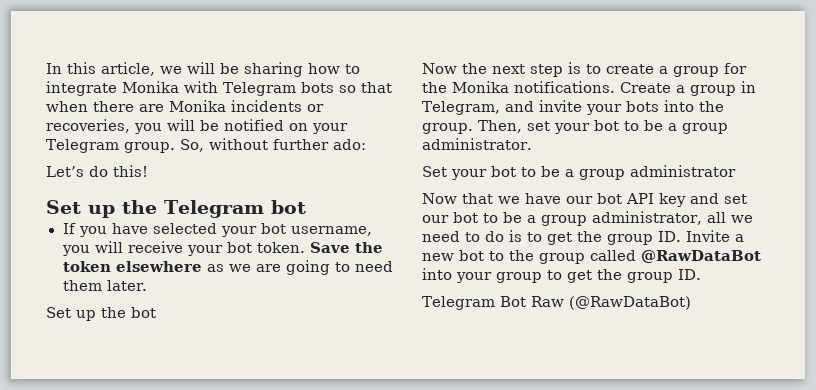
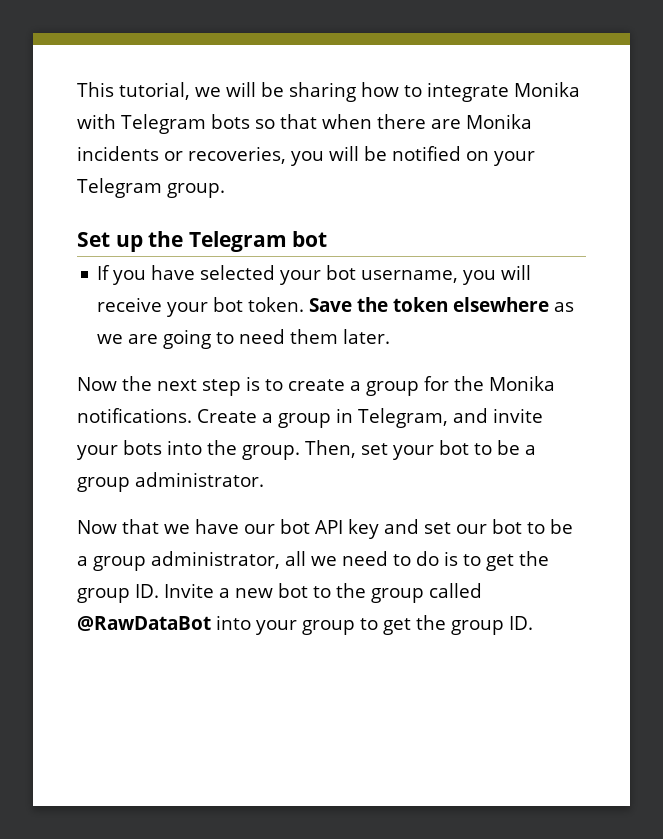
- In this article, we will be sharing how to integrate Monika with Telegram bots so that when there are Monika incidents or recoveries, you will be notified on your Telegram group. So, without further ado:
- Let’s do this!
+ This tutorial, we will be sharing how to integrate Monika with Telegram bots so that when there are Monika incidents or recoveries, you will be notified on your Telegram group.
- Set up the bot
- Set your bot to be a group administrator
- Telegram Bot Raw (@RawDataBot)

